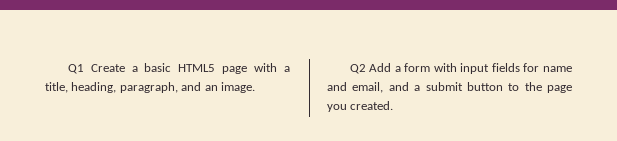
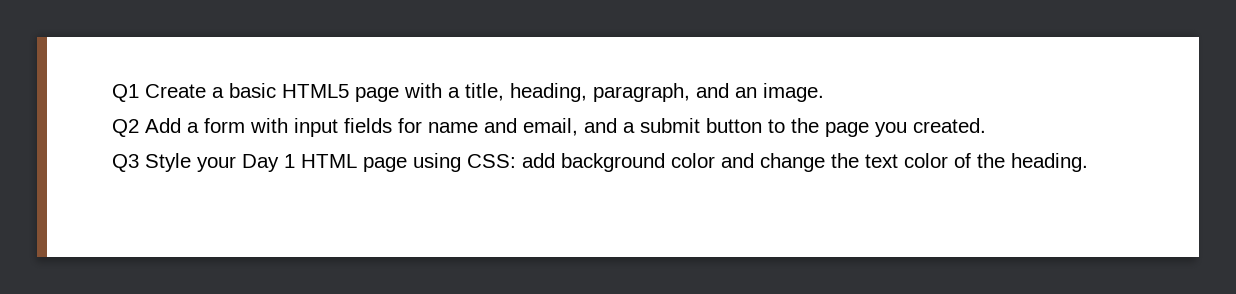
+ Q3 Style your Day 1 HTML page using CSS: add background color and change the text color of the heading.

